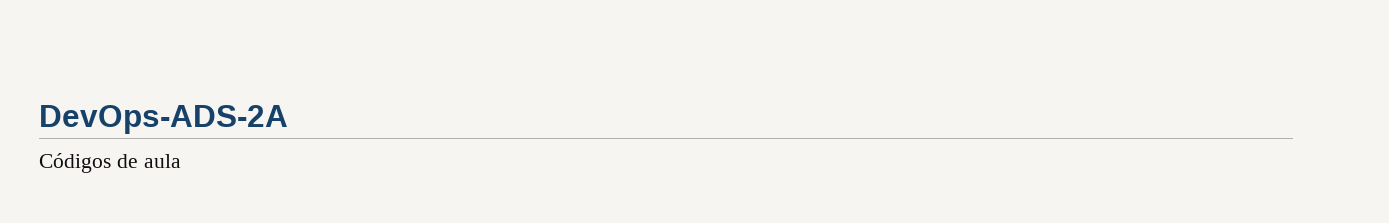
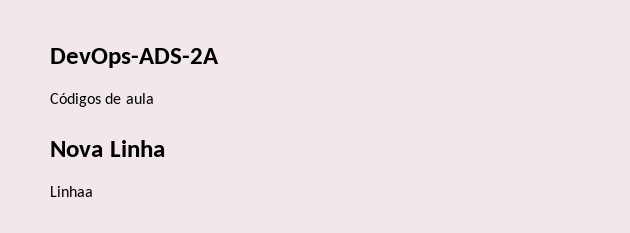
+ Nova Linha
+ Linhaa

